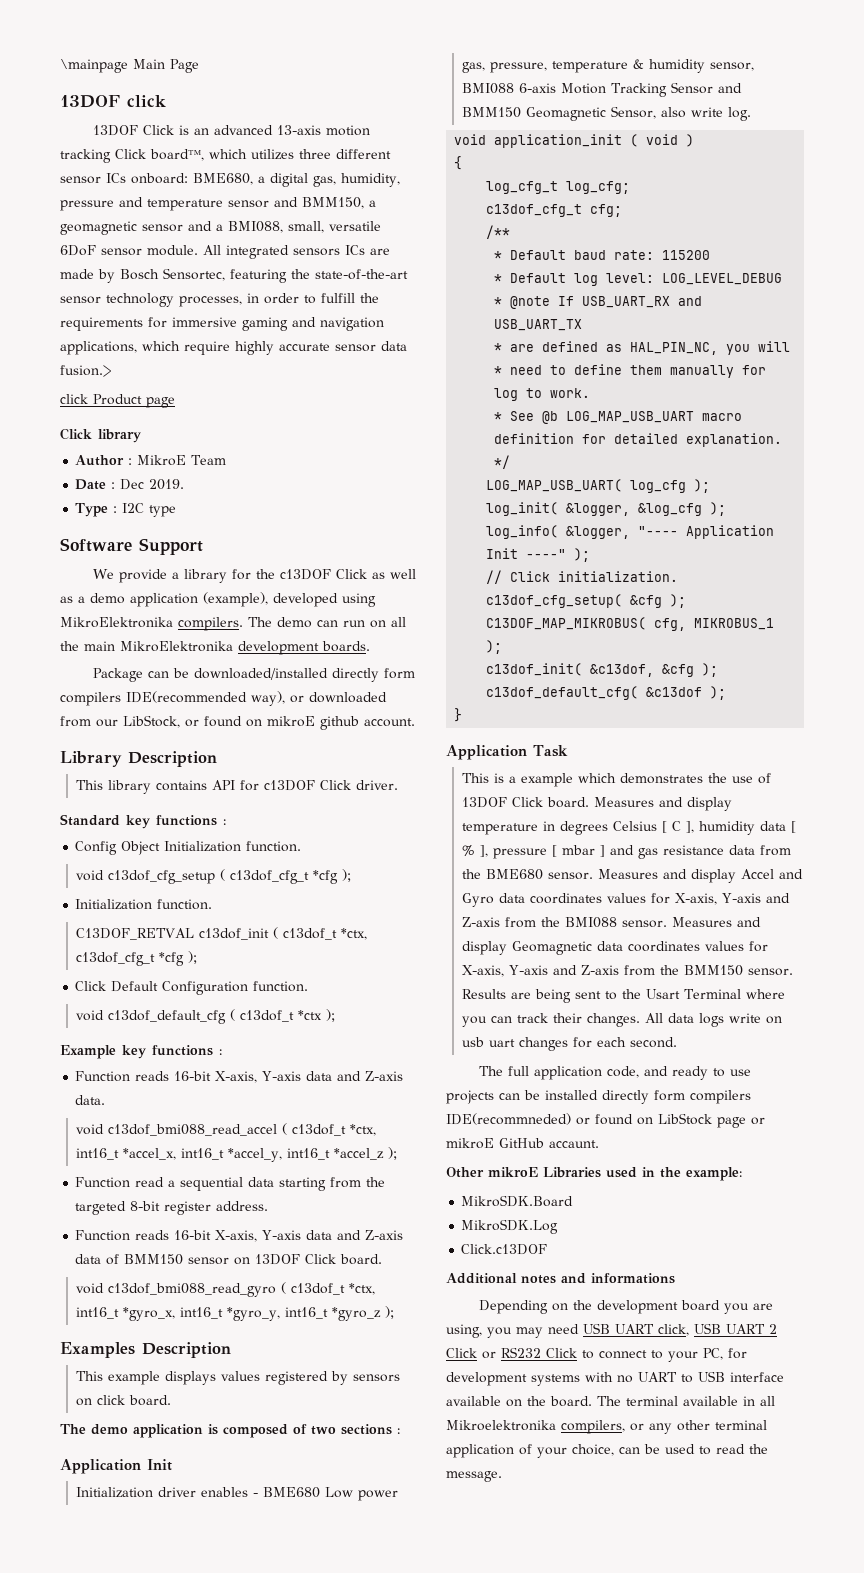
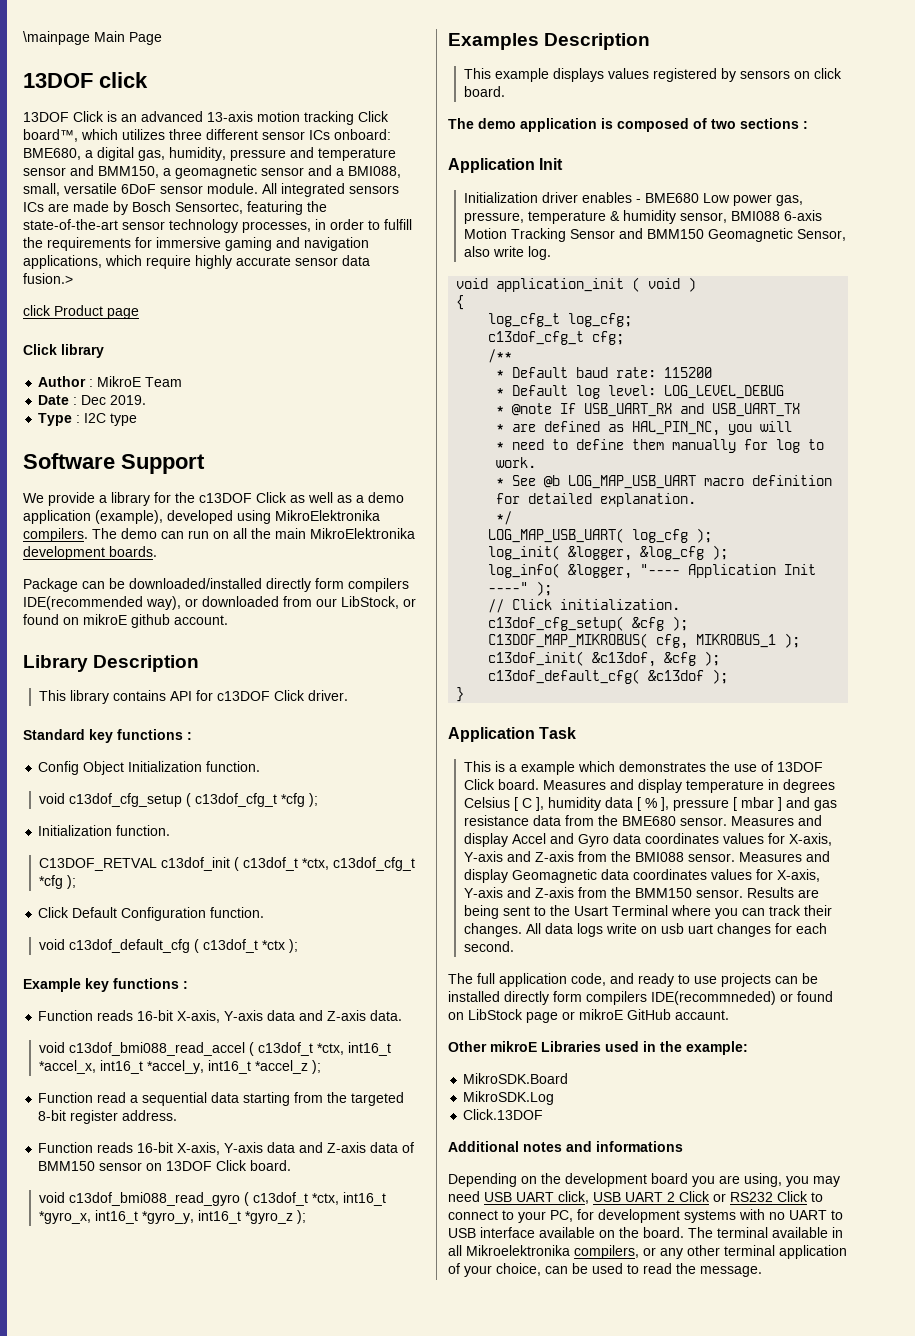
- Click.c13DOF
+ Click.13DOF

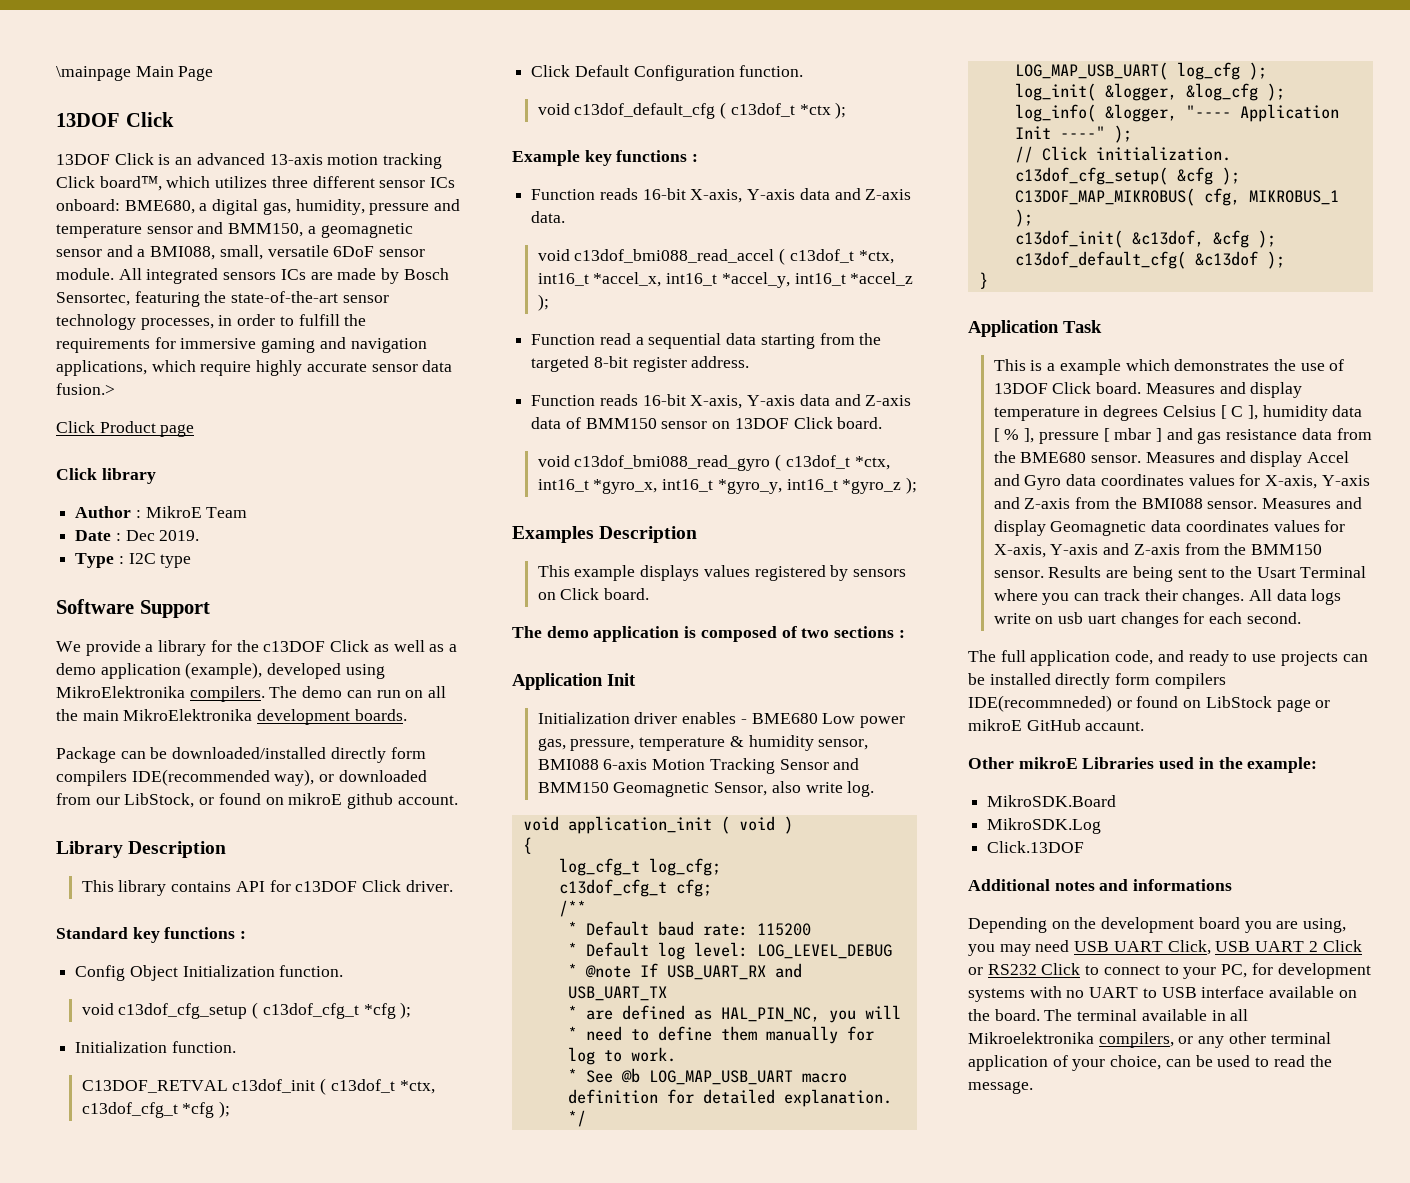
  \mainpage Main Page
- 13DOF click
+ 13DOF Click
- click Product page
+ Click Product page
- This example displays values registered by sensors on click board.
+ This example displays values registered by sensors on Click board.
- Depending on the development board you are using, you may need USB UART click, USB UART 2 Click or RS232 Click to connect to your PC, for development systems with no UART to USB interface available on the board.
+ Depending on the development board you are using, you may need USB UART Click, USB UART 2 Click or RS232 Click to connect to your PC, for development systems with no UART to USB interface available on the board.

